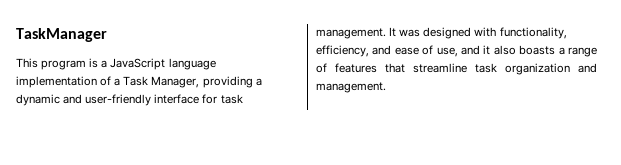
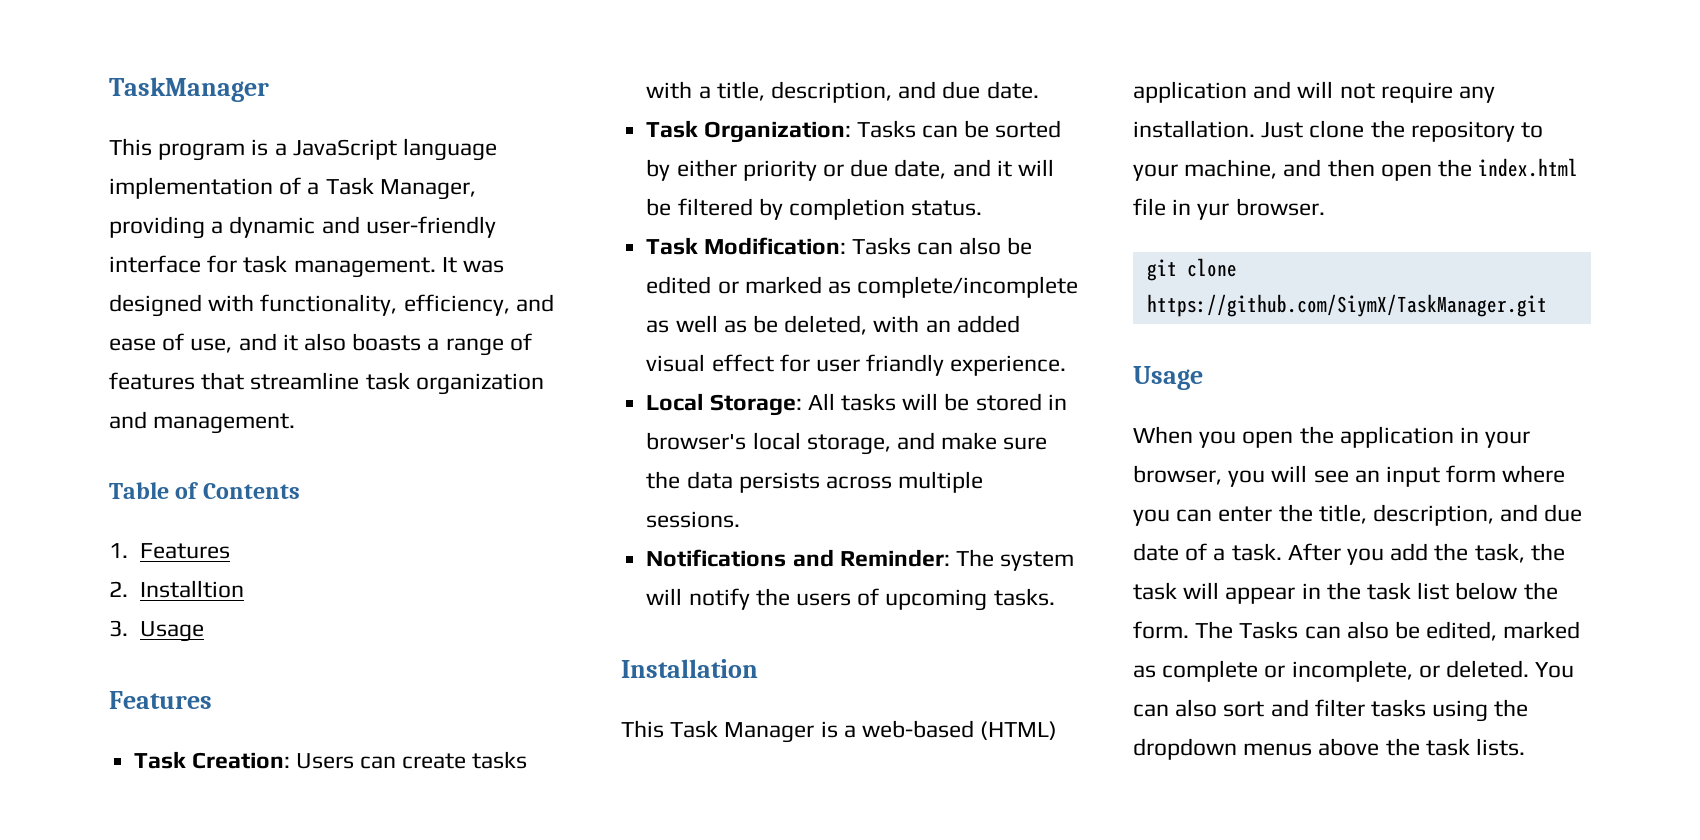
+ Table of Contents
+ 1. Features
+ 2. Installtion
+ 3. Usage
+ Features
+ Task Creation: Users can create tasks with a title, description, and due date.
+ Task Organization: Tasks can be sorted by either priority or due date, and it will be filtered by completion status.
+ Task Modification: Tasks can also be edited or marked as complete/incomplete as well as be deleted, with an added visual effect for user friandly experience.
+ Local Storage: All tasks will be stored in browser's local storage, and make sure the data persists across multiple sessions.
+ Notifications and Reminder: The system will notify the users of upcoming tasks.
+ Installation
+ This Task Manager is a web-based (HTML) application and will not require any installation. Just clone the repository to your machine, and then open the index.html file in yur browser.
+ git clone https://github.com/SiymX/TaskManager.git
+ Usage
+ When you open the application in your browser, you will see an input form where you can enter the title, description, and due date of a task. After you add the task, the task will appear in the task list below the form. The Tasks can also be edited, marked as complete or incomplete, or deleted. You can also sort and filter tasks using the dropdown menus above the task lists.

